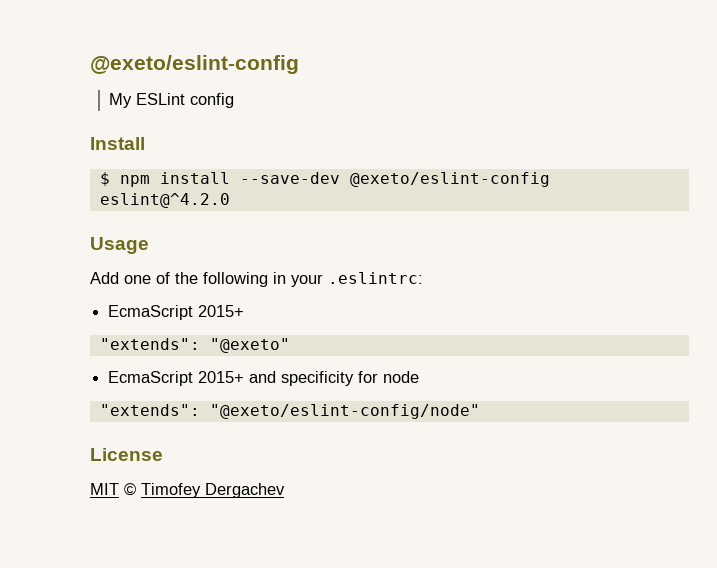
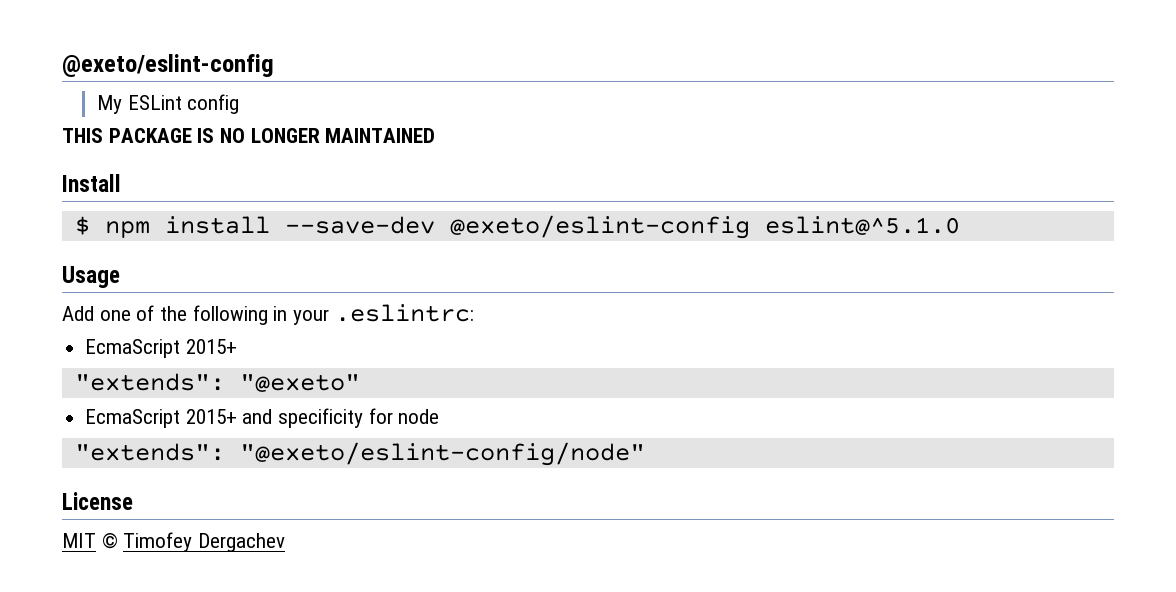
+ THIS PACKAGE IS NO LONGER MAINTAINED
- $ npm install --save-dev @exeto/eslint-config eslint@^4.2.0
+ $ npm install --save-dev @exeto/eslint-config eslint@^5.1.0

